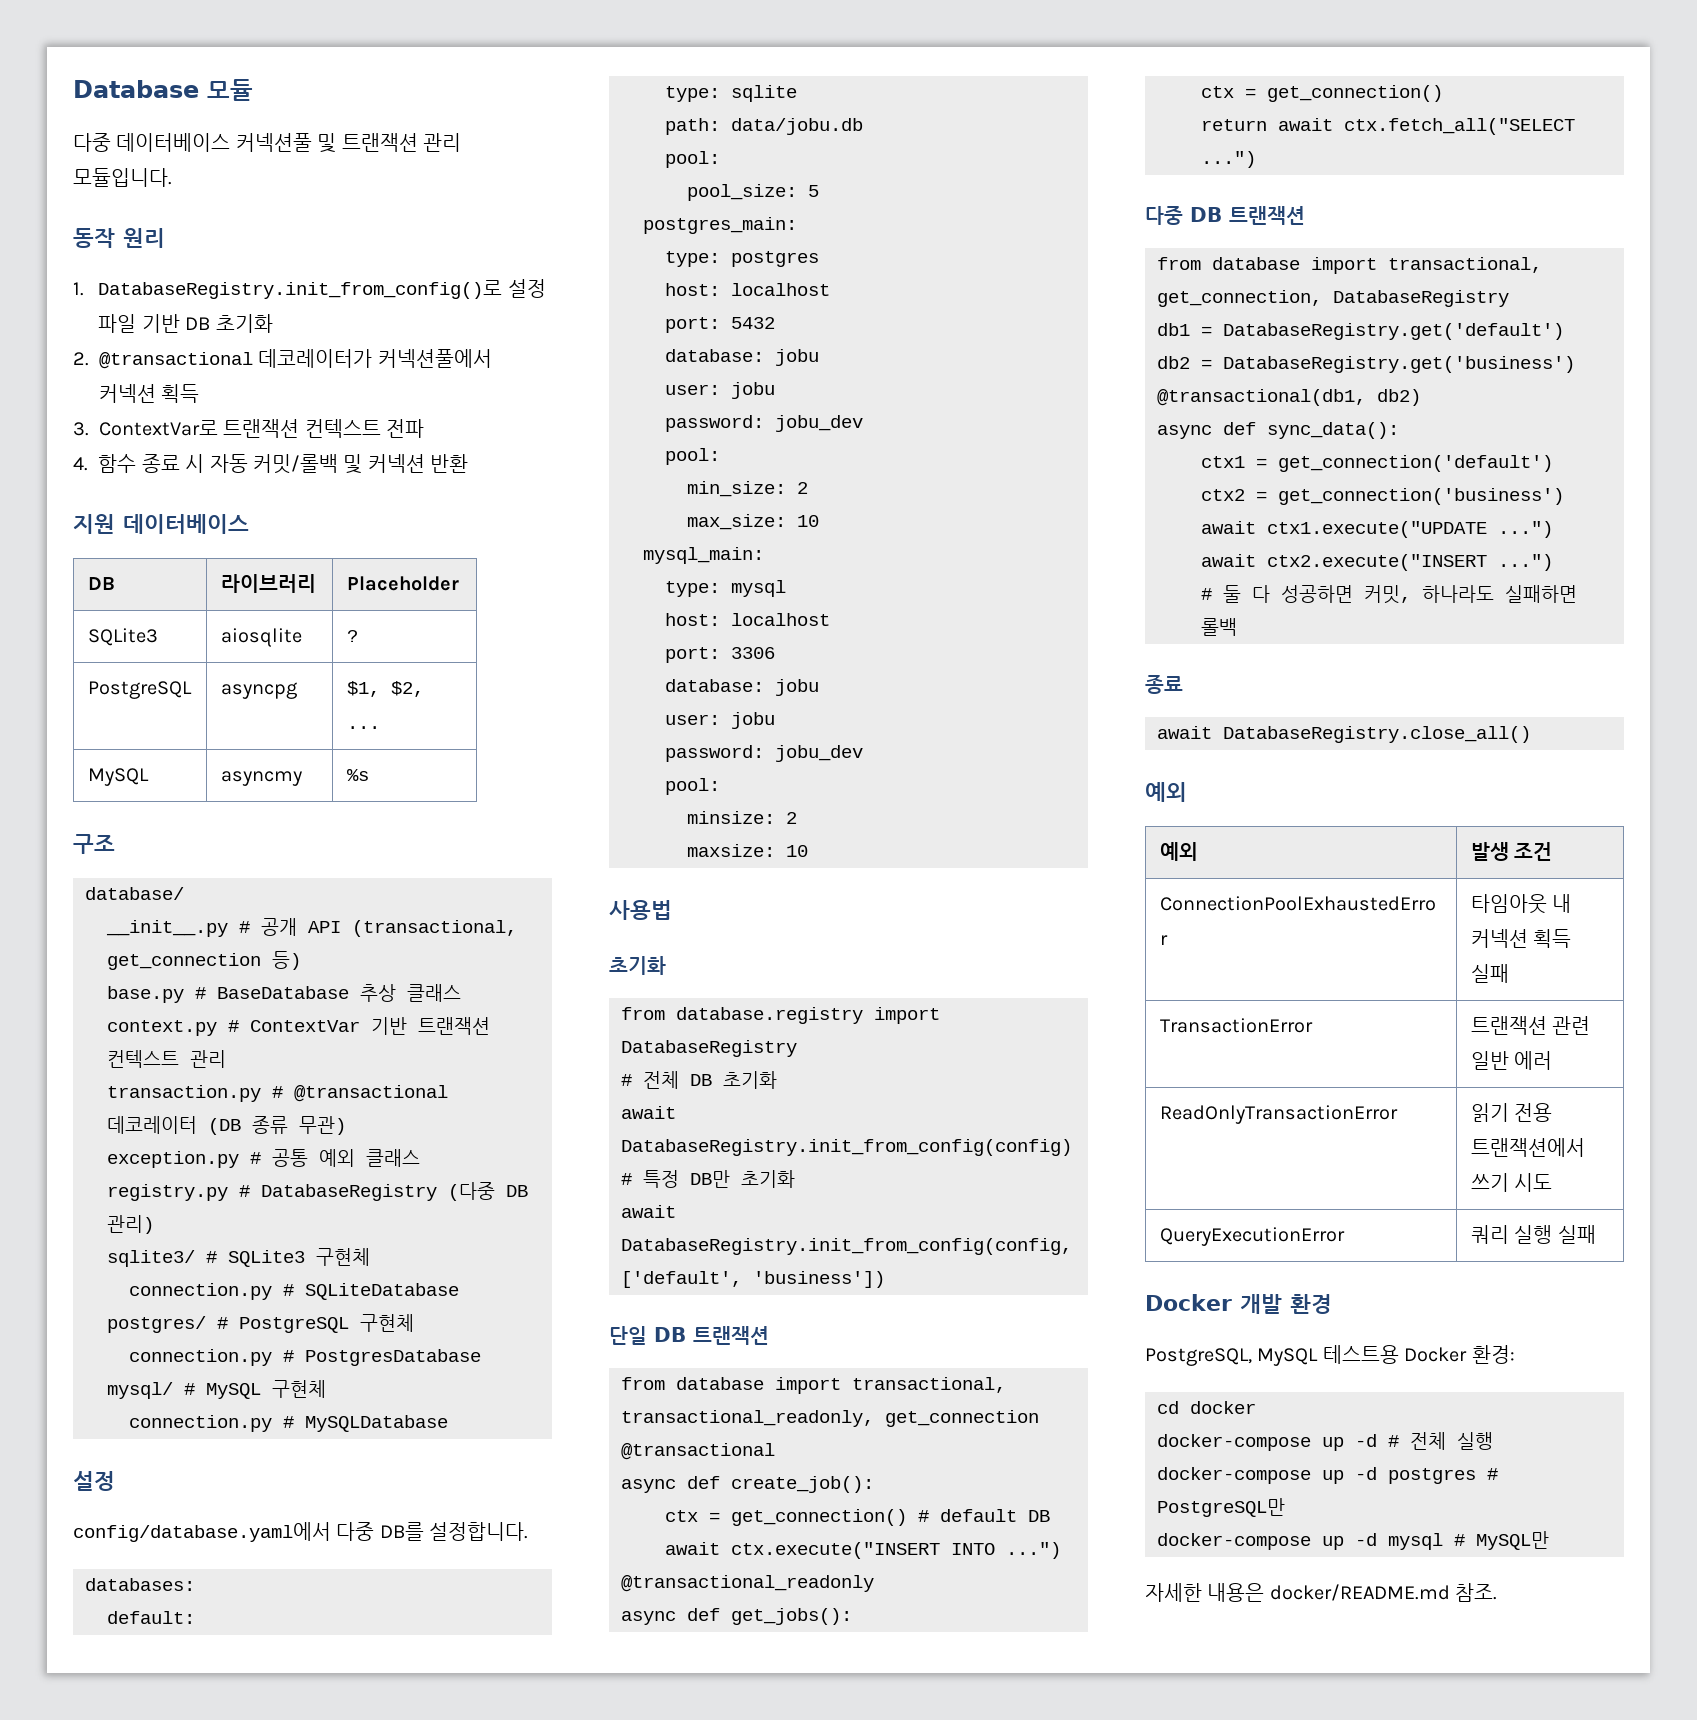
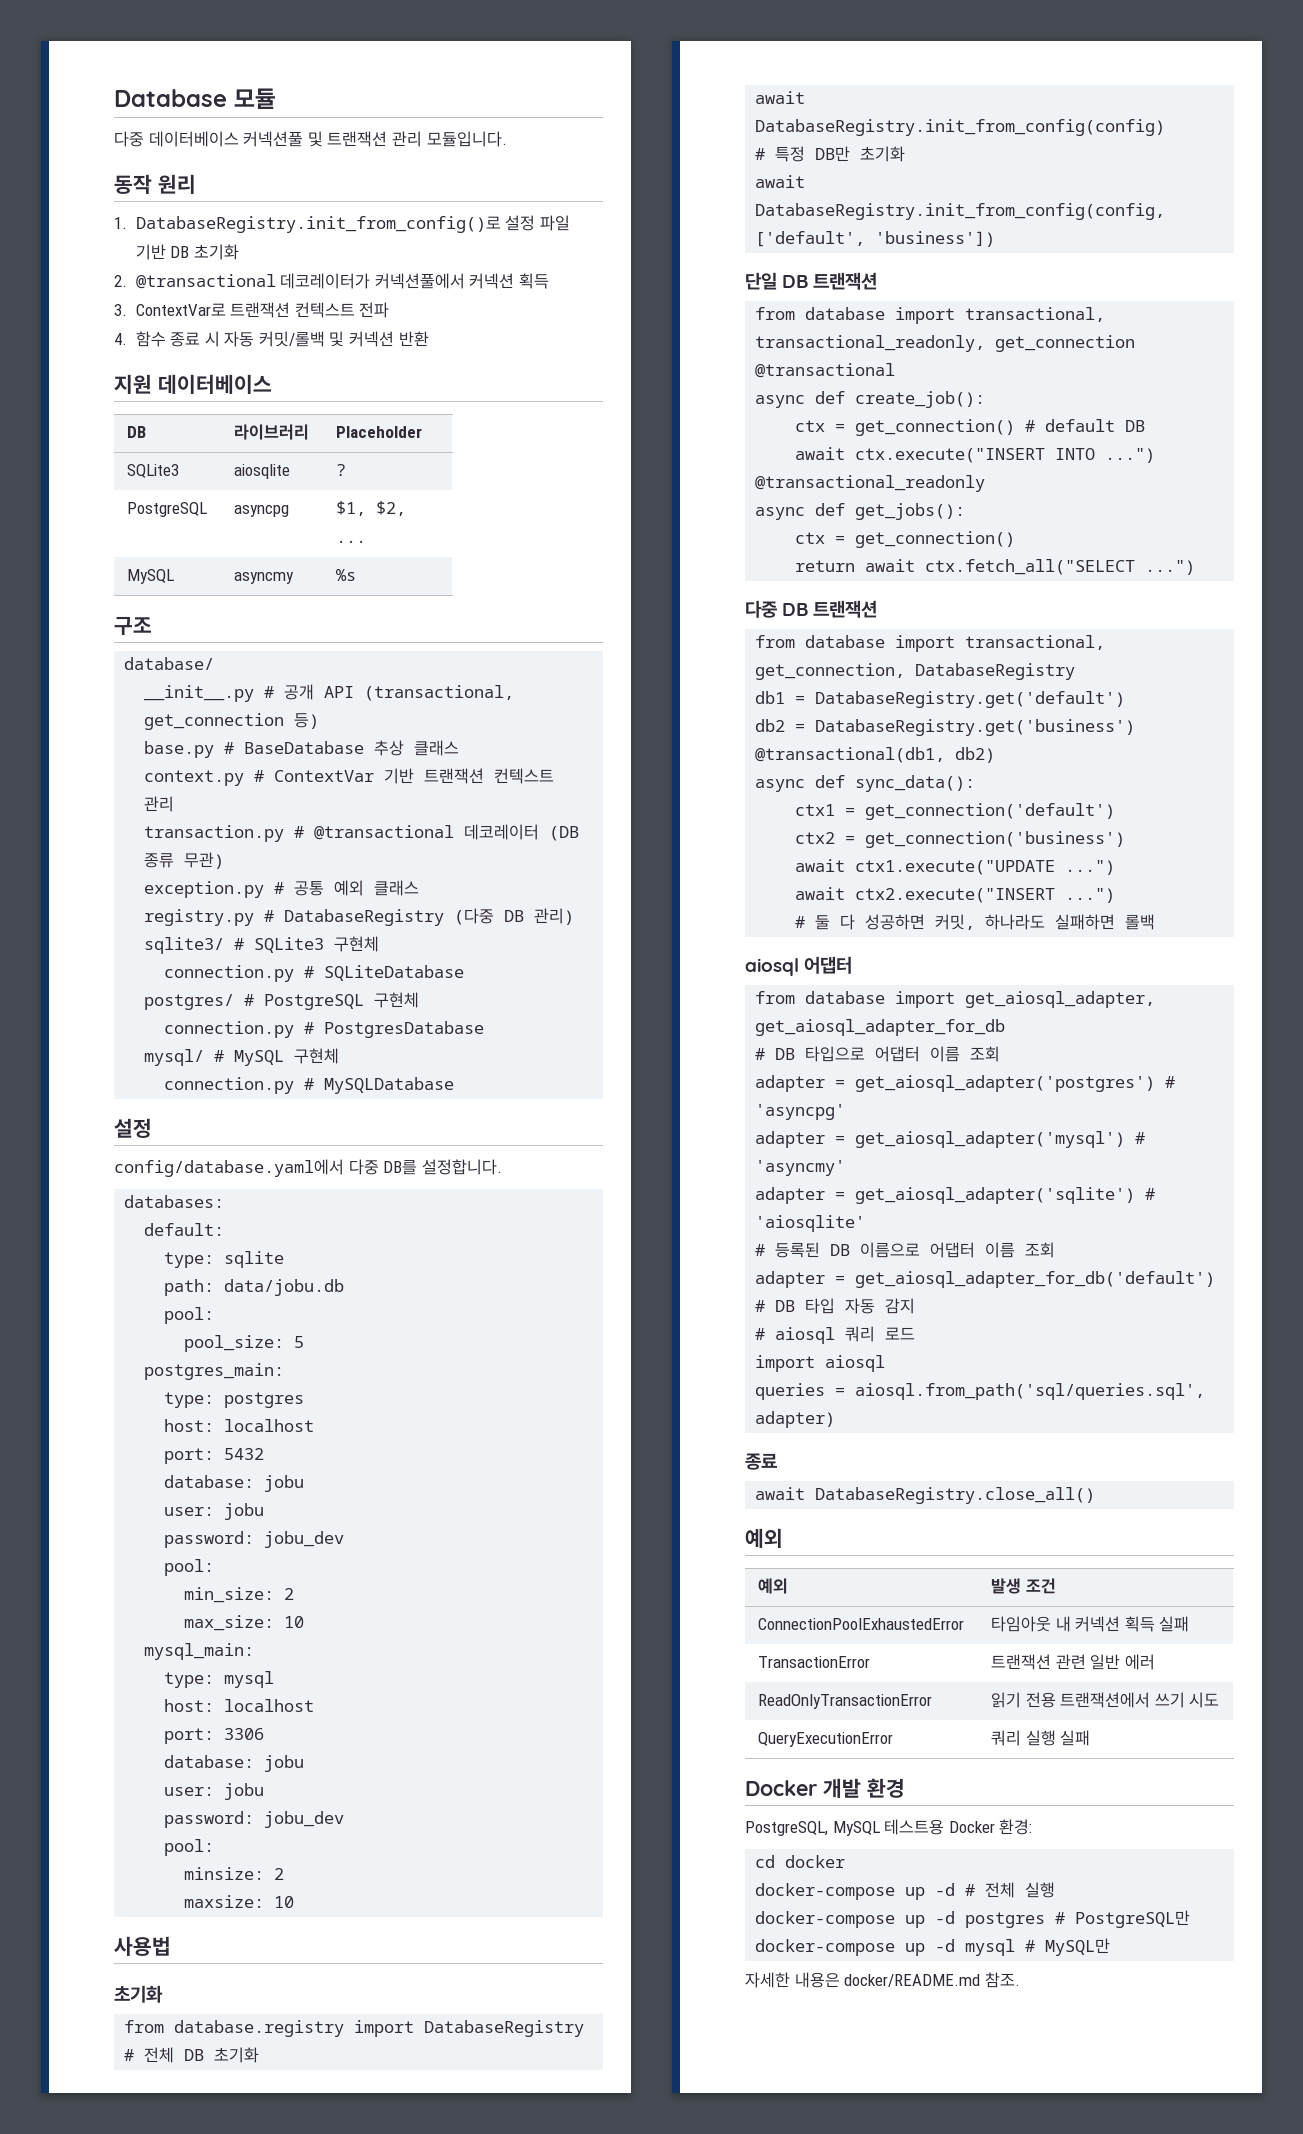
+ aiosql 어댑터
+ from database import get_aiosql_adapter, get_aiosql_adapter_for_db
+ # DB 타입으로 어댑터 이름 조회
+ adapter = get_aiosql_adapter('postgres') # 'asyncpg'
+ adapter = get_aiosql_adapter('mysql') # 'asyncmy'
+ adapter = get_aiosql_adapter('sqlite') # 'aiosqlite'
+ # 등록된 DB 이름으로 어댑터 이름 조회
+ adapter = get_aiosql_adapter_for_db('default') # DB 타입 자동 감지
+ # aiosql 쿼리 로드
+ import aiosql
+ queries = aiosql.from_path('sql/queries.sql', adapter)

